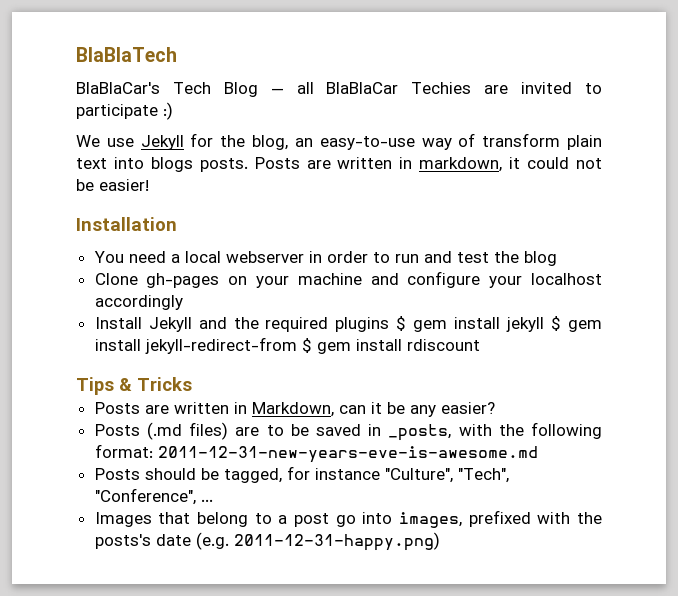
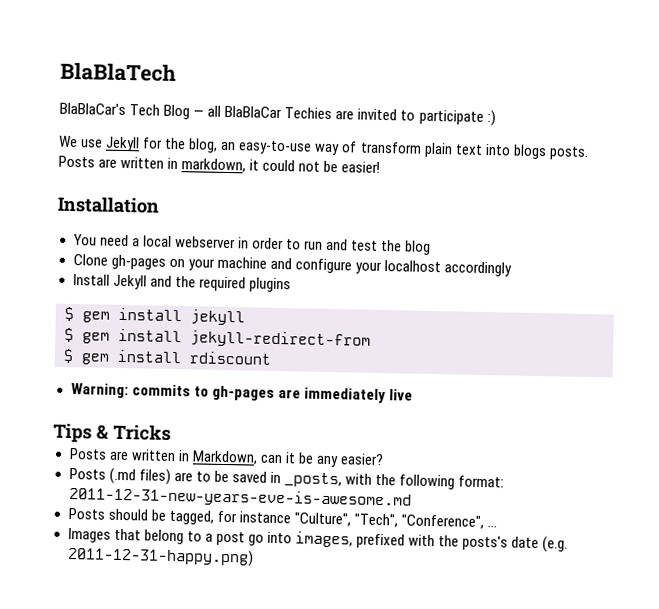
- Install Jekyll and the required plugins $ gem install jekyll $ gem install jekyll-redirect-from $ gem install rdiscount
+ Install Jekyll and the required plugins
+ $ gem install jekyll
+ $ gem install jekyll-redirect-from
+ $ gem install rdiscount
+ Warning: commits to gh-pages are immediately live

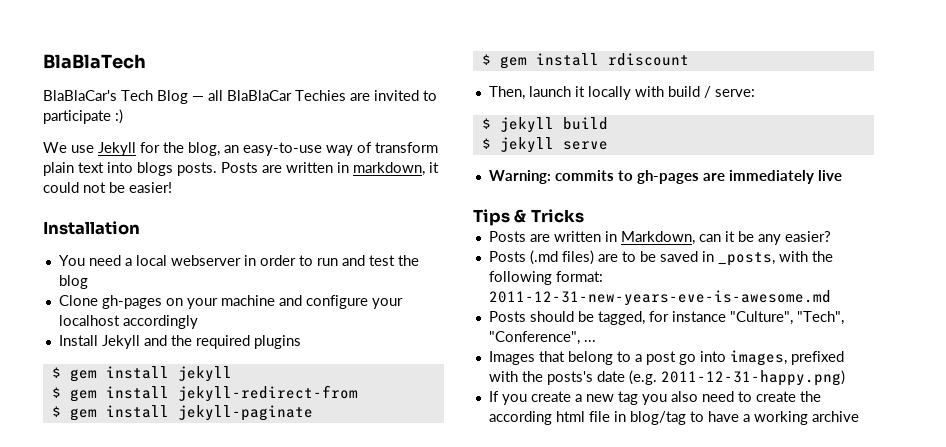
+ $ gem install jekyll-paginate
+ Then, launch it locally with build / serve:
+ $ jekyll build
+ $ jekyll serve
+ If you create a new tag you also need to create the according html file in blog/tag to have a working archive

